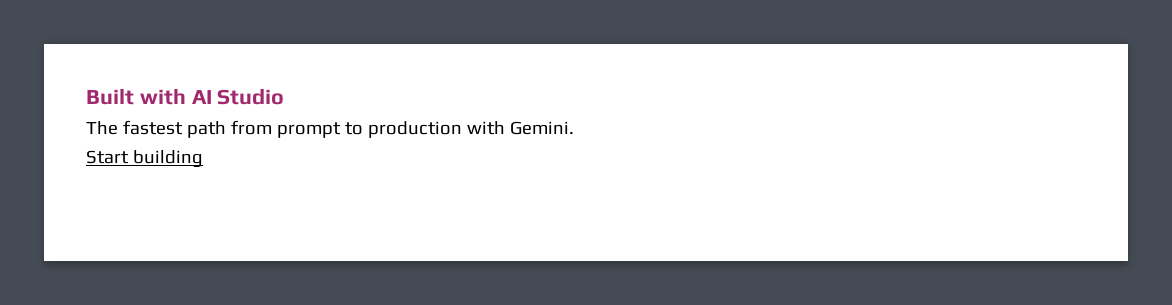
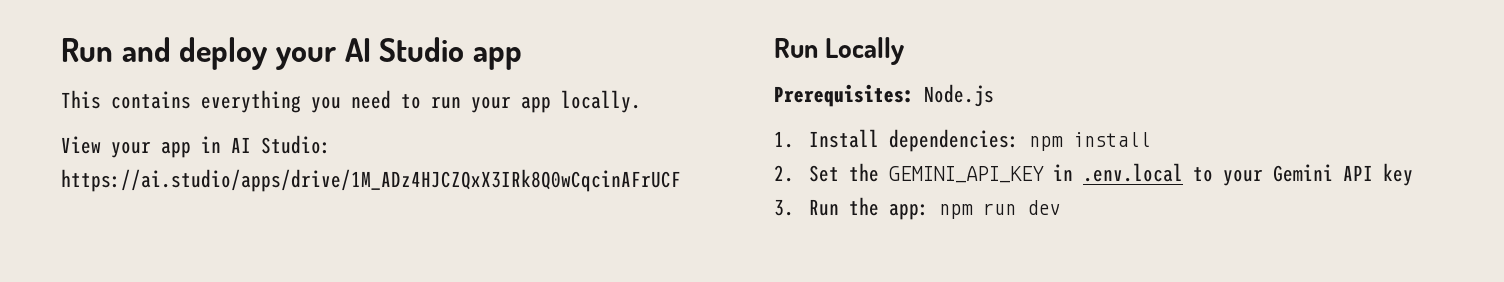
- Built with AI Studio
- The fastest path from prompt to production with Gemini.
- Start building
+ Run and deploy your AI Studio app
+ This contains everything you need to run your app locally.
+ View your app in AI Studio: https://ai.studio/apps/drive/1M_ADz4HJCZQxX3IRk8Q0wCqcinAFrUCF
+ Run Locally
+ Prerequisites: Node.js
+ 1. Install dependencies: npm install
+ 2. Set the GEMINI_API_KEY in .env.local to your Gemini API key
+ 3. Run the app: npm run dev

